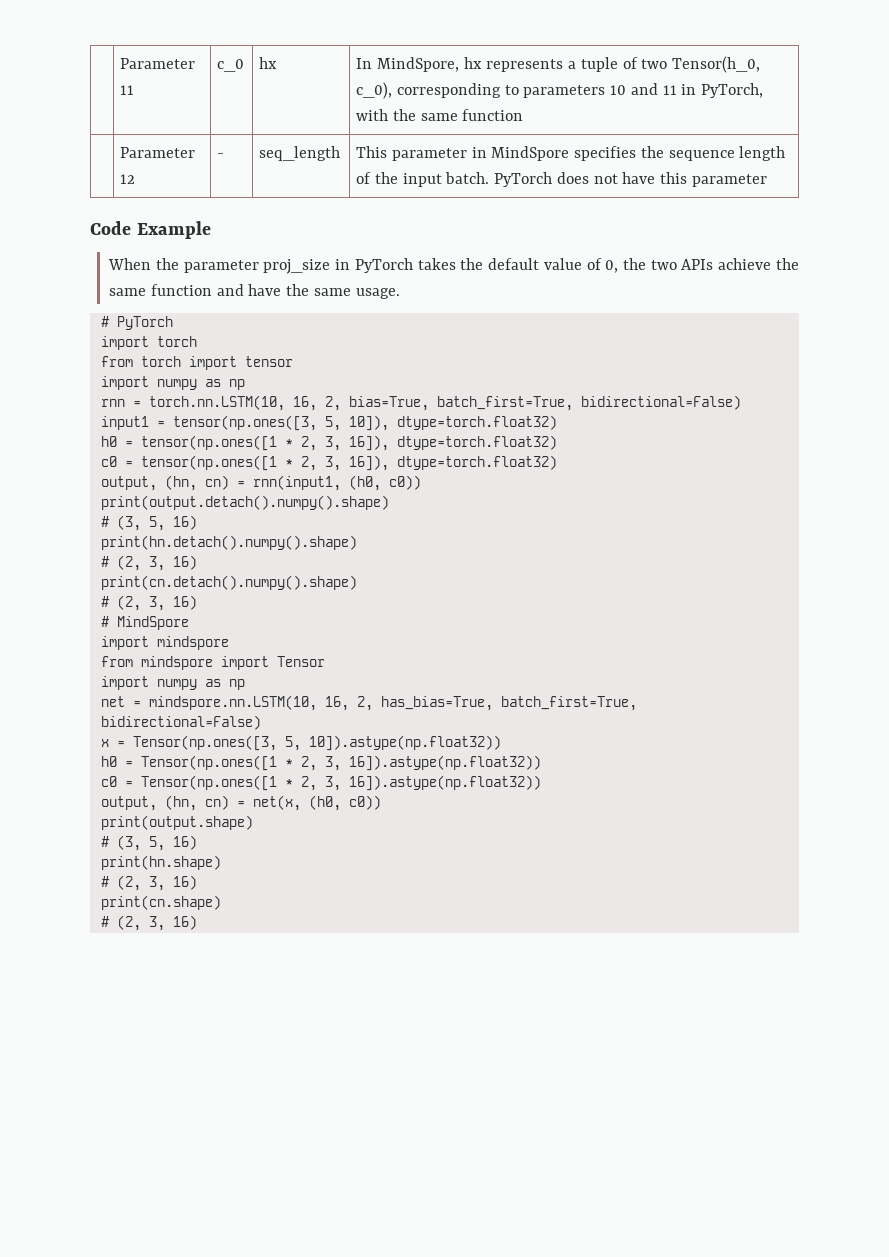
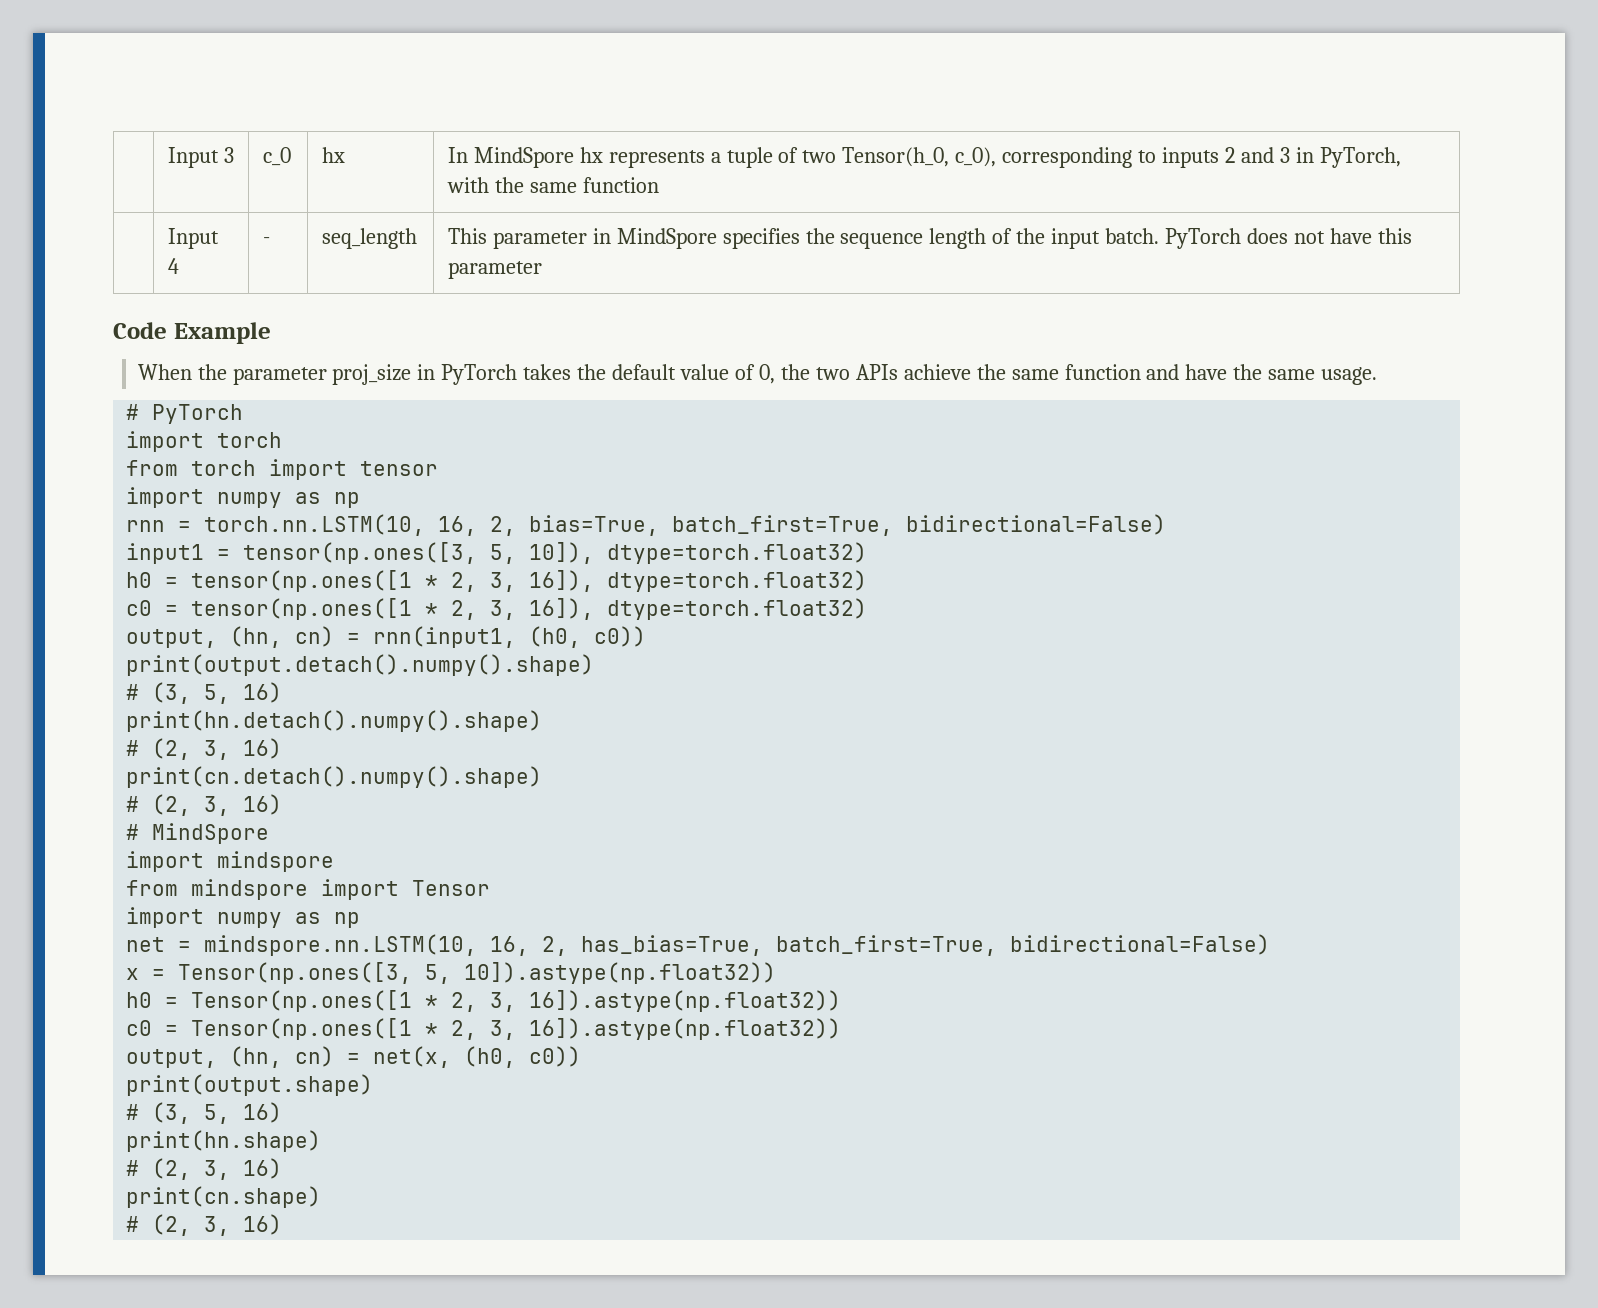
- | Parameter 11 | c_0 | hx | In MindSpore, hx represents a tuple of two Tensor(h_0, c_0), corresponding to parameters 10 and 11 in PyTorch, with the same function
+ | Input 3 | c_0 | hx | In MindSpore hx represents a tuple of two Tensor(h_0, c_0), corresponding to inputs 2 and 3 in PyTorch, with the same function
- | Parameter 12 | - | seq_length | This parameter in MindSpore specifies the sequence length of the input batch. PyTorch does not have this parameter
+ | Input 4 | - | seq_length | This parameter in MindSpore specifies the sequence length of the input batch. PyTorch does not have this parameter

